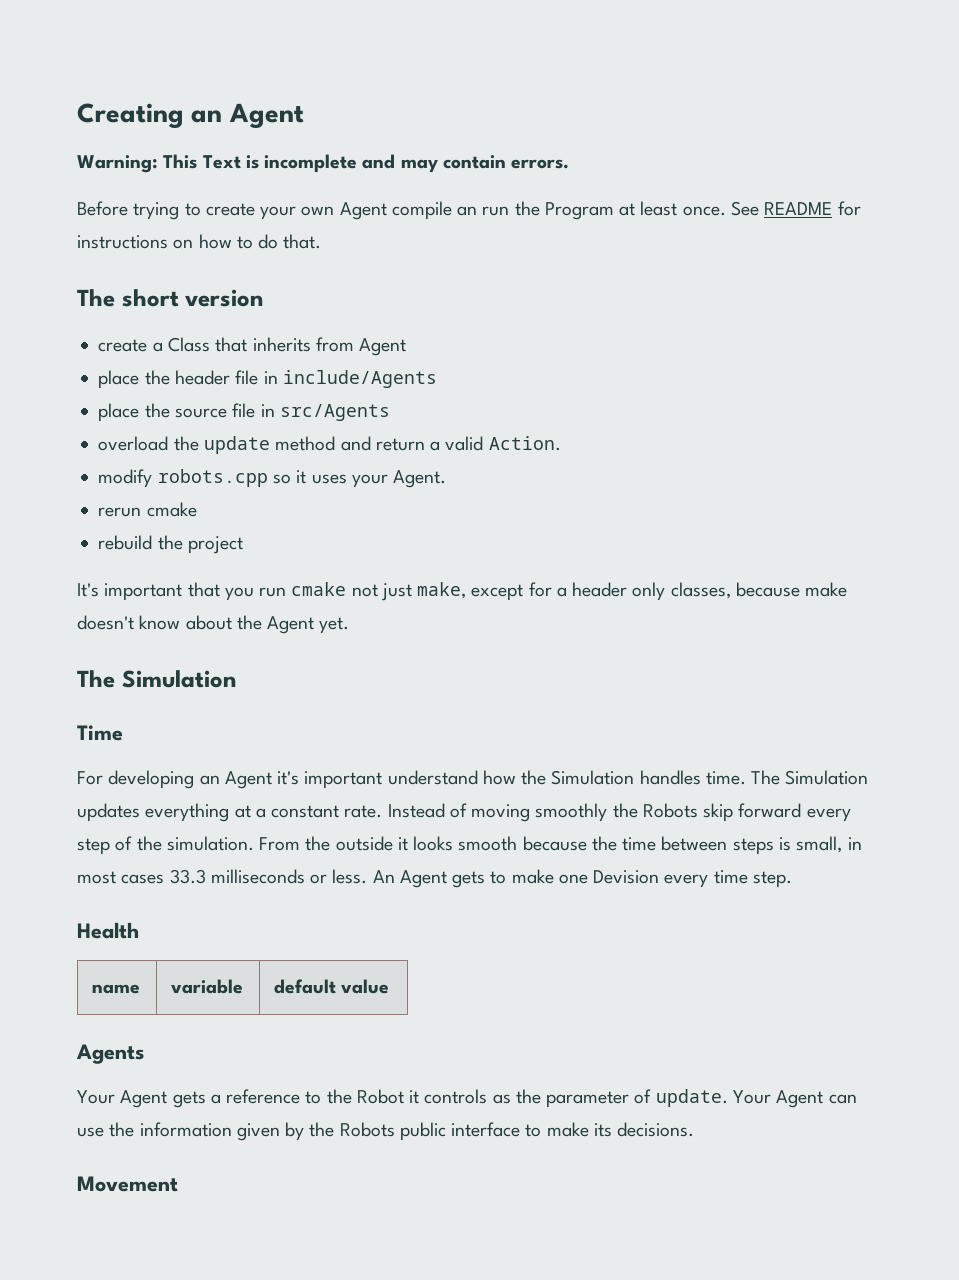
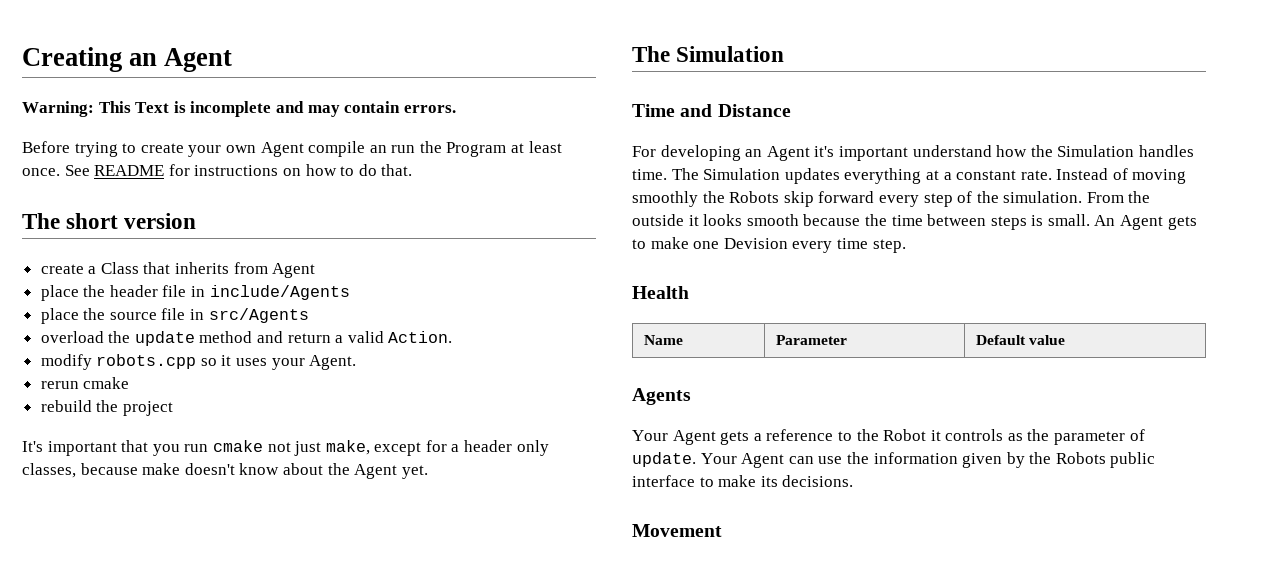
- Time
+ Time and Distance
- From the outside it looks smooth because the time between steps is small, in most cases 33.3 milliseconds or less.
+ From the outside it looks smooth because the time between steps is small.
- name | variable | default value
+ Name | Parameter | Default value

